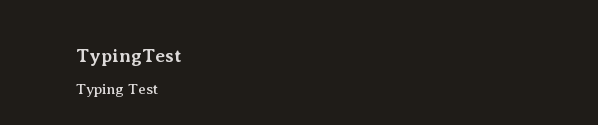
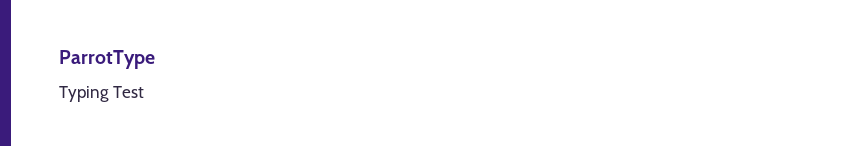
- TypingTest
+ ParrotType

